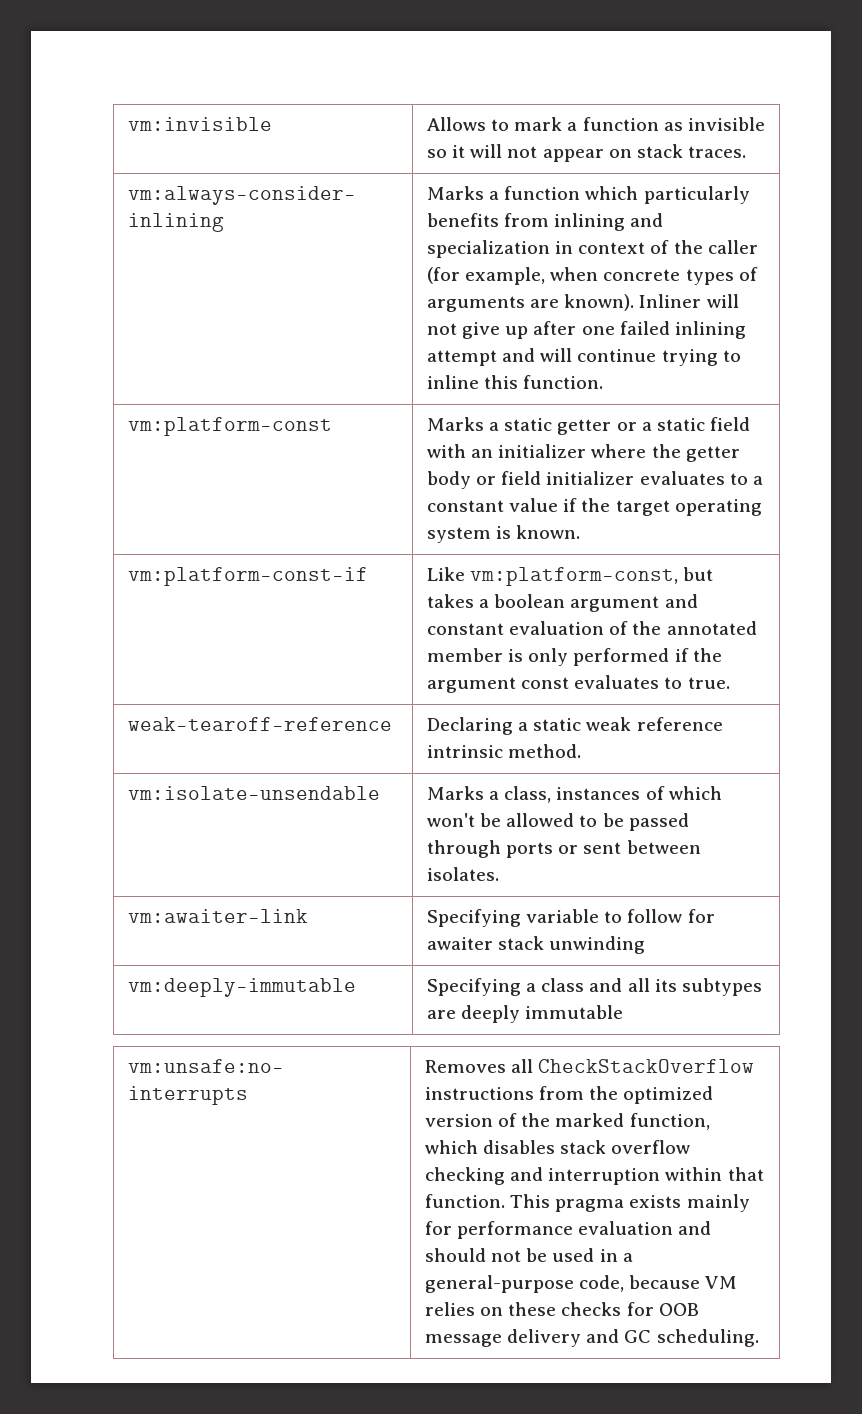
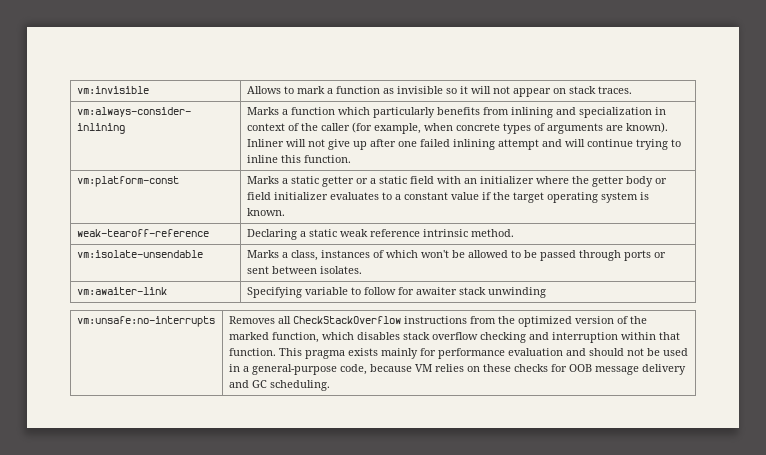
- vm:platform-const-if | Like vm:platform-const, but takes a boolean argument and constant evaluation of the annotated member is only performed if the argument const evaluates to true.
- vm:deeply-immutable | Specifying a class and all its subtypes are deeply immutable

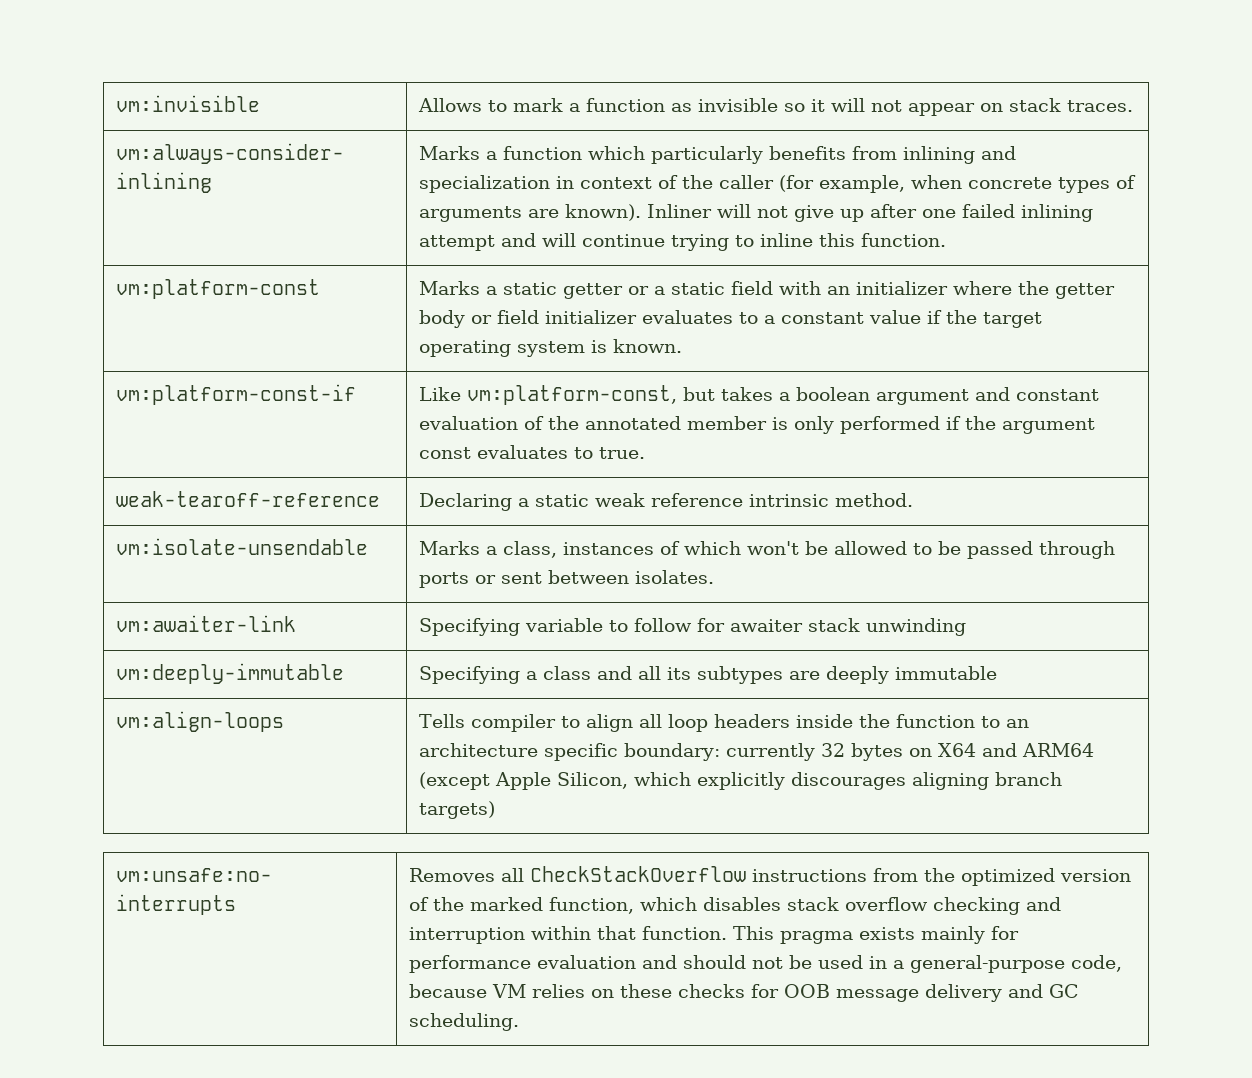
+ vm:platform-const-if | Like vm:platform-const, but takes a boolean argument and constant evaluation of the annotated member is only performed if the argument const evaluates to true.
+ vm:deeply-immutable | Specifying a class and all its subtypes are deeply immutable
+ vm:align-loops | Tells compiler to align all loop headers inside the function to an architecture specific boundary: currently 32 bytes on X64 and ARM64 (except Apple Silicon, which explicitly discourages aligning branch targets)

